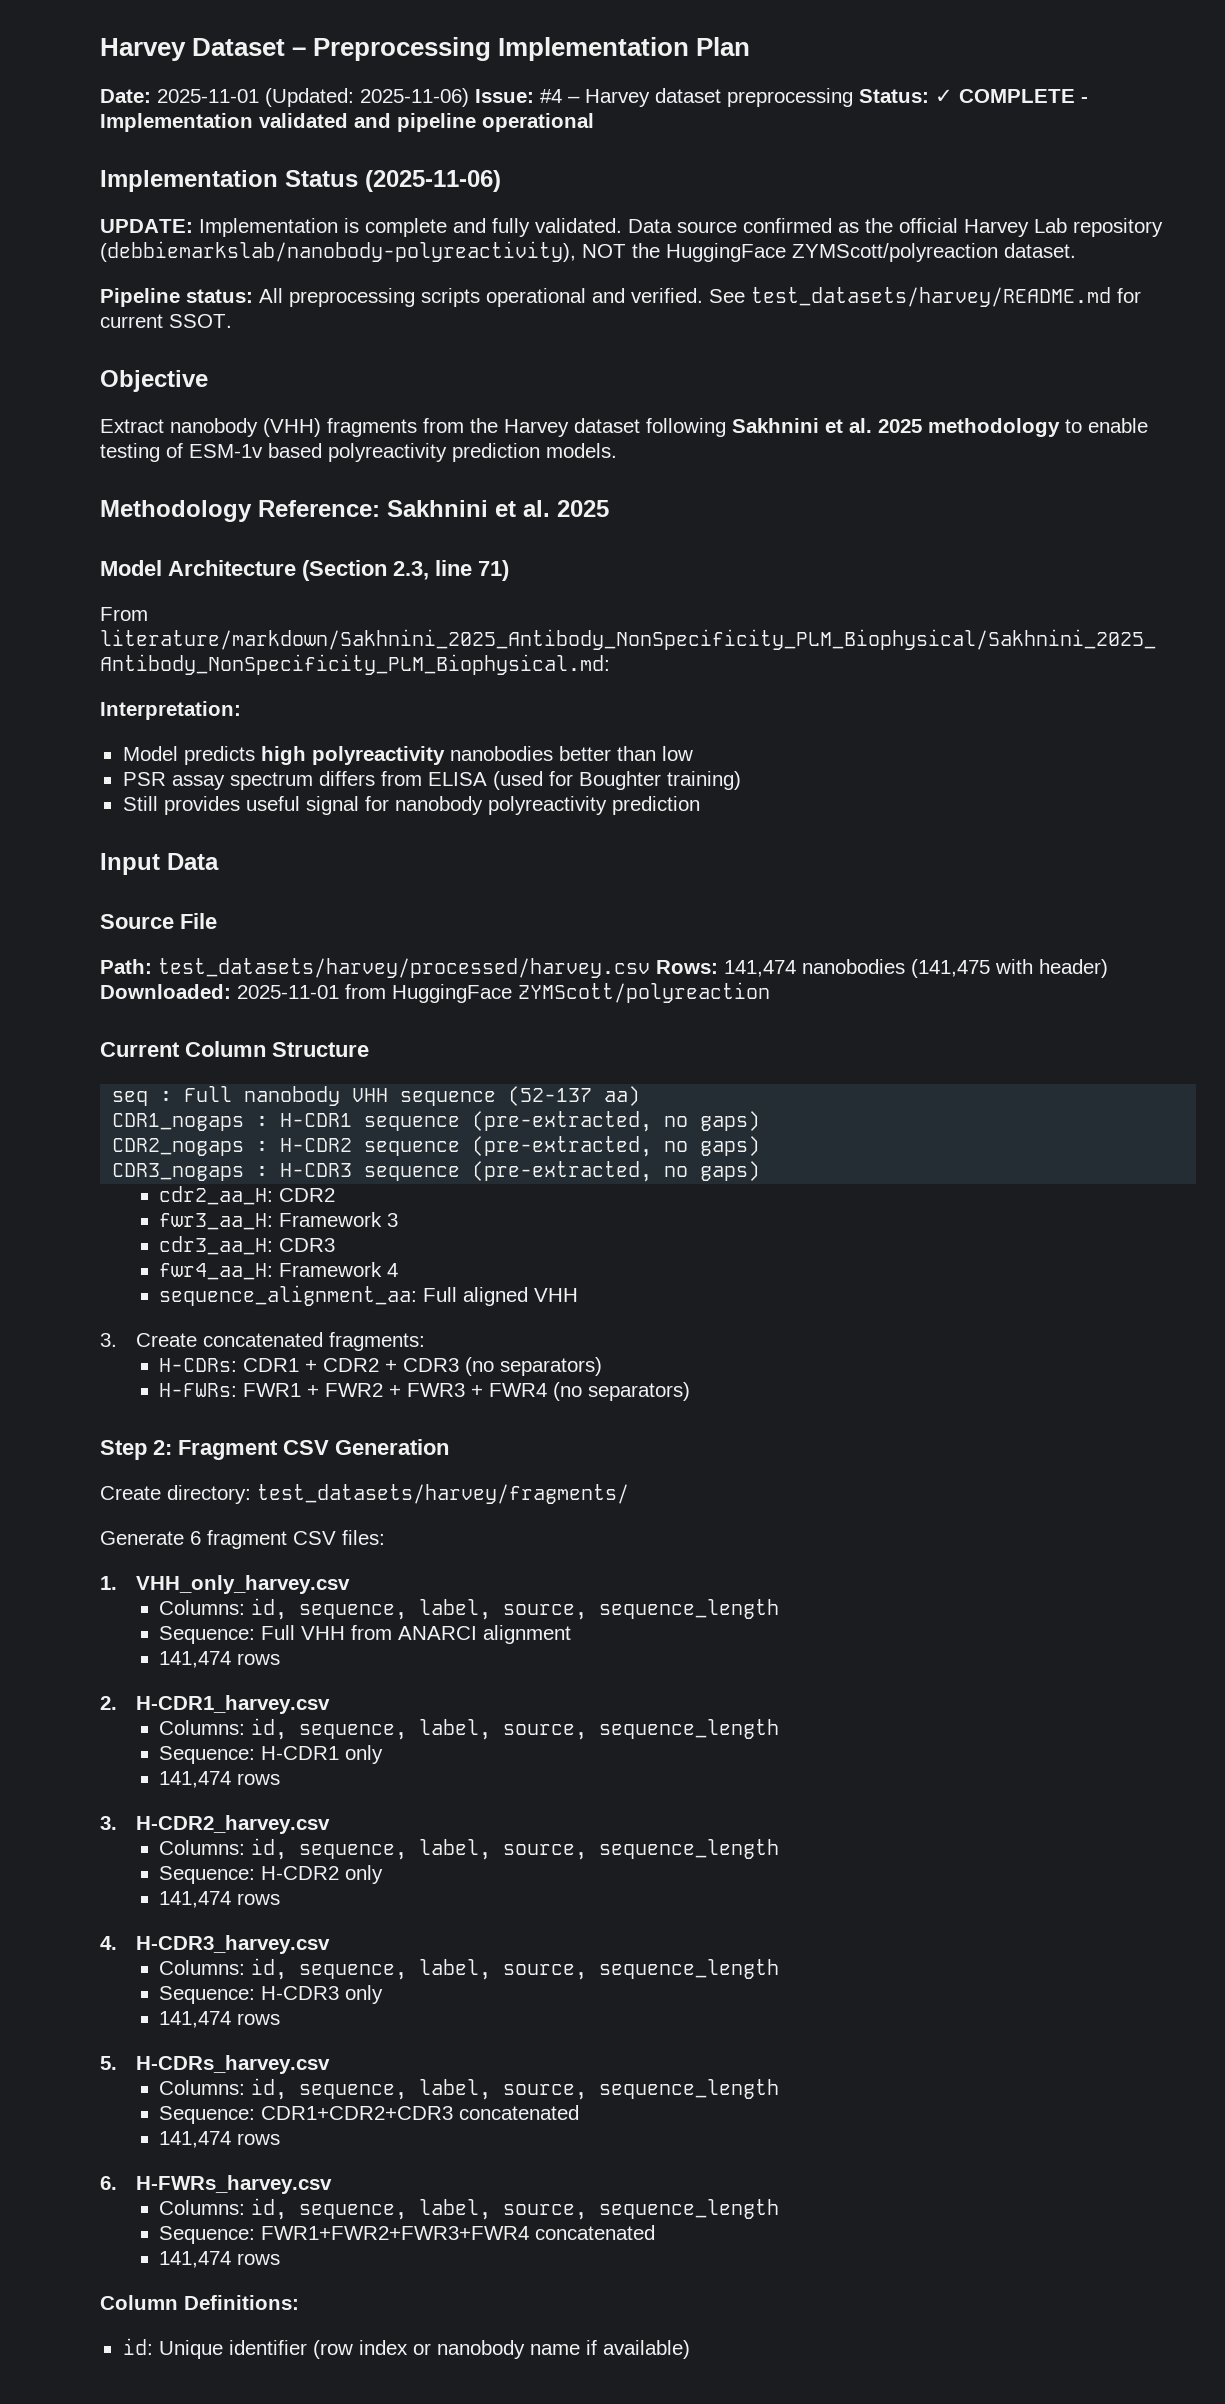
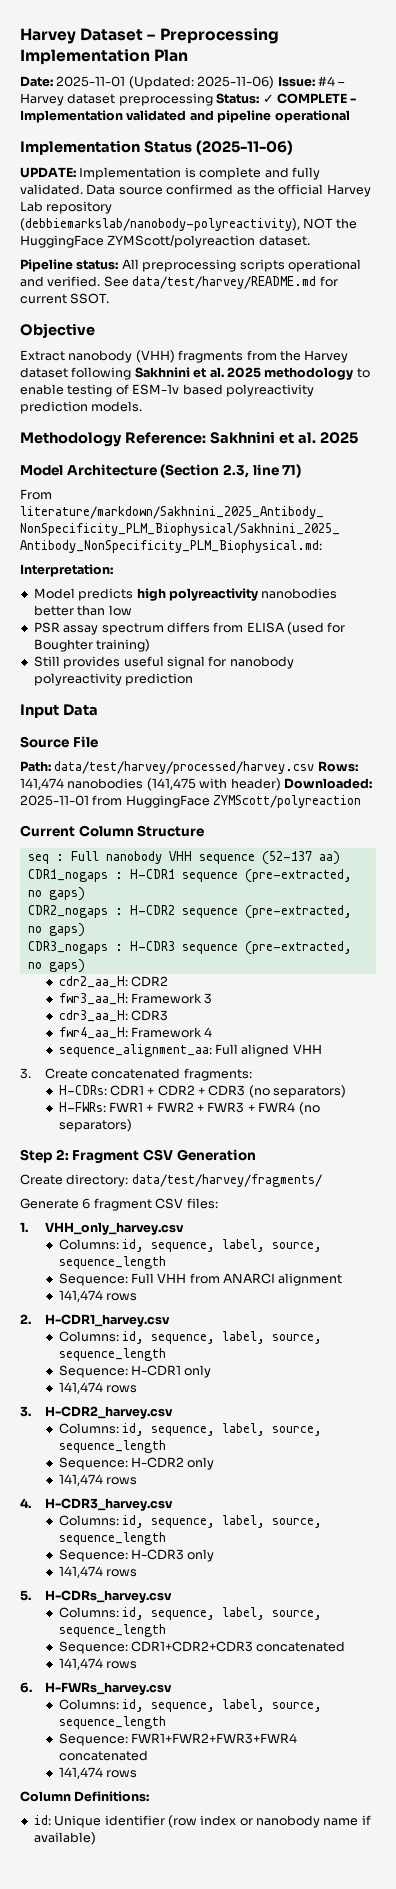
- See test_datasets/harvey/README.md for current SSOT.
+ See data/test/harvey/README.md for current SSOT.
- Path: test_datasets/harvey/processed/harvey.csv Rows: 141,474 nanobodies (141,475 with header) Downloaded: 2025-11-01 from HuggingFace ZYMScott/polyreaction
+ Path: data/test/harvey/processed/harvey.csv Rows: 141,474 nanobodies (141,475 with header) Downloaded: 2025-11-01 from HuggingFace ZYMScott/polyreaction
- Create directory: test_datasets/harvey/fragments/
+ Create directory: data/test/harvey/fragments/

